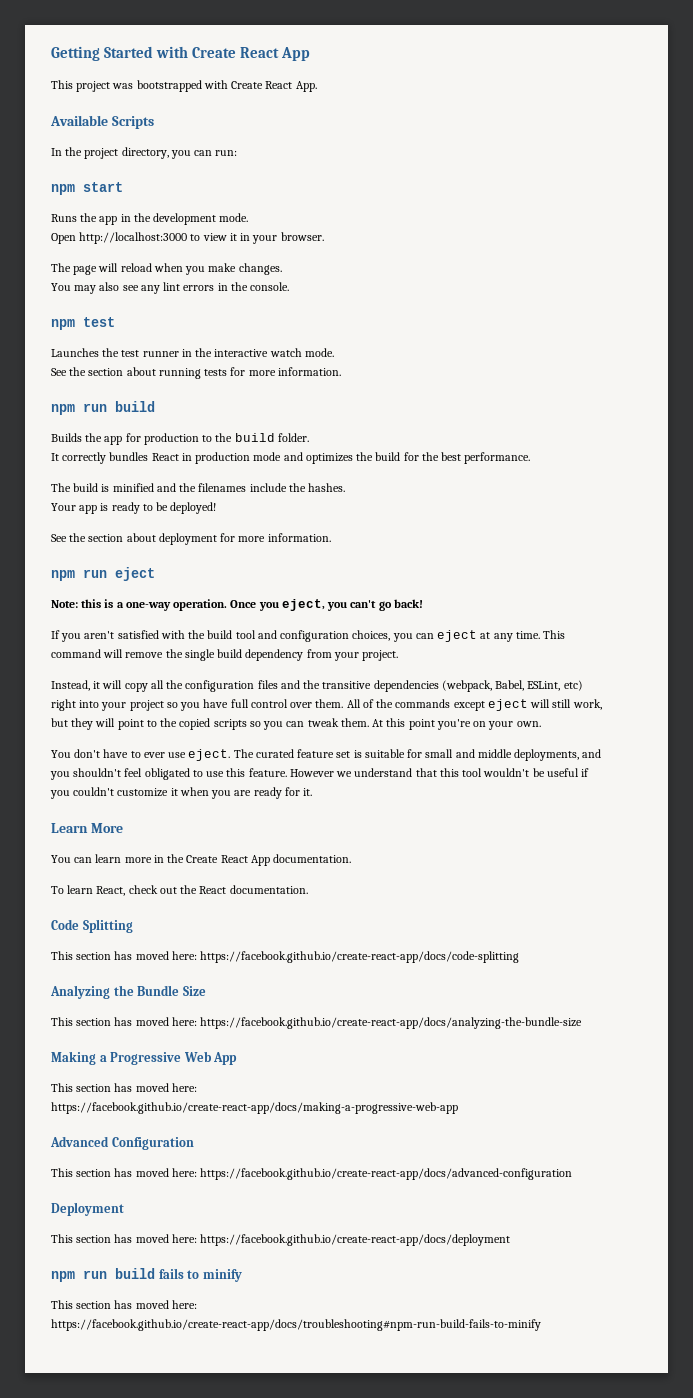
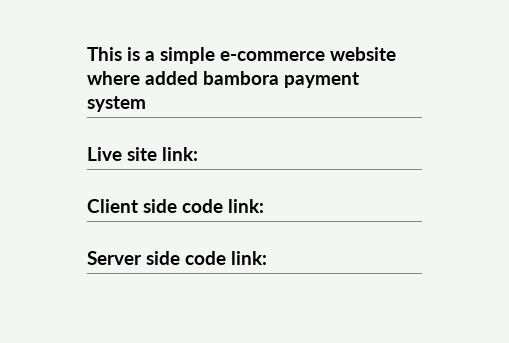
- Getting Started with Create React App
- This project was bootstrapped with Create React App.
- Available Scripts
- In the project directory, you can run:
- npm start
- Runs the app in the development mode.
- Open http://localhost:3000 to view it in your browser.
- The page will reload when you make changes.
- You may also see any lint errors in the console.
- npm test
- Launches the test runner in the interactive watch mode.
- See the section about running tests for more information.
- npm run build
- Builds the app for production to the build folder.
- It correctly bundles React in production mode and optimizes the build for the best performance.
- The build is minified and the filenames include the hashes.
- Your app is ready to be deployed!
- See the section about deployment for more information.
- npm run eject
- Note: this is a one-way operation. Once you eject, you can't go back!
- If you aren't satisfied with the build tool and configuration choices, you can eject at any time. This command will remove the single build dependency from your project.
- Instead, it will copy all the configuration files and the transitive dependencies (webpack, Babel, ESLint, etc) right into your project so you have full control over them. All of the commands except eject will still work, but they will point to the copied scripts so you can tweak them. At this point you're on your own.
- You don't have to ever use eject. The curated feature set is suitable for small and middle deployments, and you shouldn't feel obligated to use this feature. However we understand that this tool wouldn't be useful if you couldn't customize it when you are ready for it.
- Learn More
- You can learn more in the Create React App documentation.
- To learn React, check out the React documentation.
- Code Splitting
- This section has moved here: https://facebook.github.io/create-react-app/docs/code-splitting
- Analyzing the Bundle Size
- This section has moved here: https://facebook.github.io/create-react-app/docs/analyzing-the-bundle-size
- Making a Progressive Web App
- This section has moved here: https://facebook.github.io/create-react-app/docs/making-a-progressive-web-app
- Advanced Configuration
- This section has moved here: https://facebook.github.io/create-react-app/docs/advanced-configuration
- Deployment
- This section has moved here: https://facebook.github.io/create-react-app/docs/deployment
- npm run build fails to minify
- This section has moved here: https://facebook.github.io/create-react-app/docs/troubleshooting#npm-run-build-fails-to-minify
+ This is a simple e-commerce website where added bambora payment system
+ Live site link:
+ Client side code link:
+ Server side code link:

